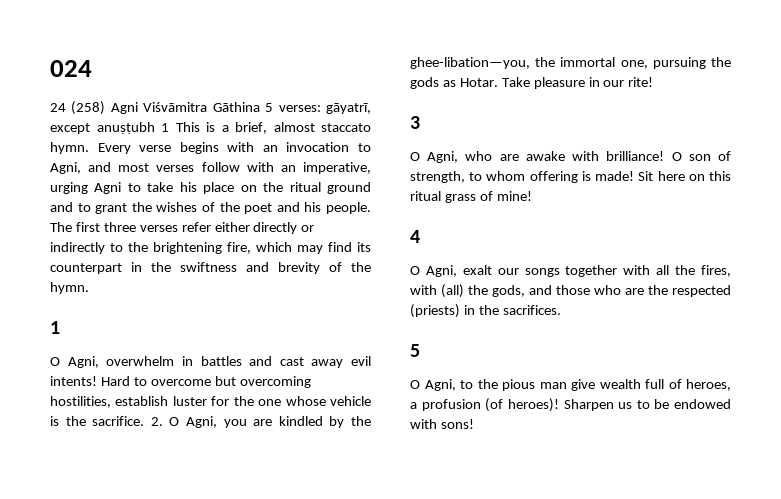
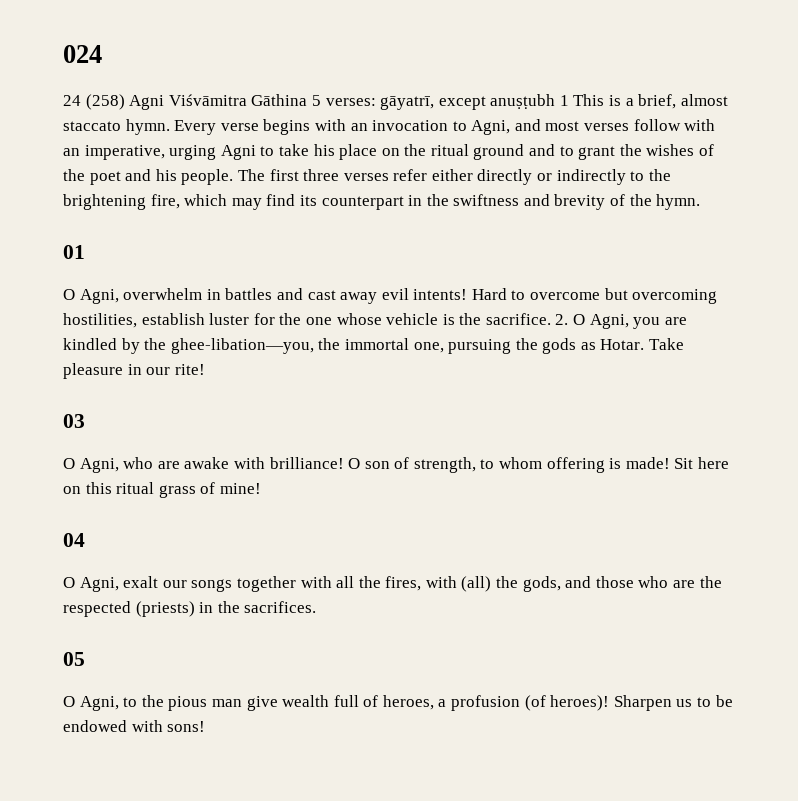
  The first three verses refer either directly or indirectly to the brightening fire, which may find its counterpart in the swiftness and brevity of the hymn.
- 1
+ 01
- 3
+ 03
- 4
+ 04
  O Agni, exalt our songs together with all the fires, with (all) the gods, and those who are the respected (priests) in the sacrifices.
- 5
+ 05

